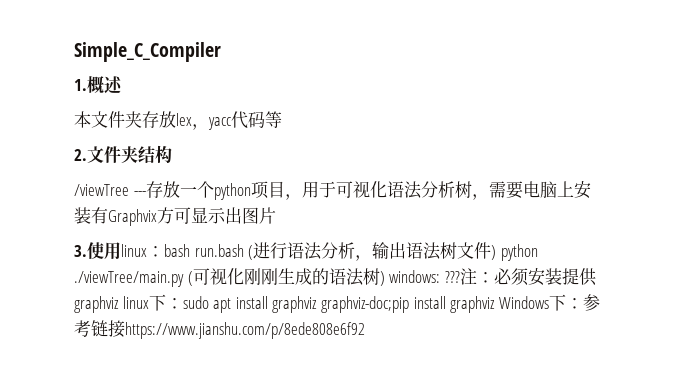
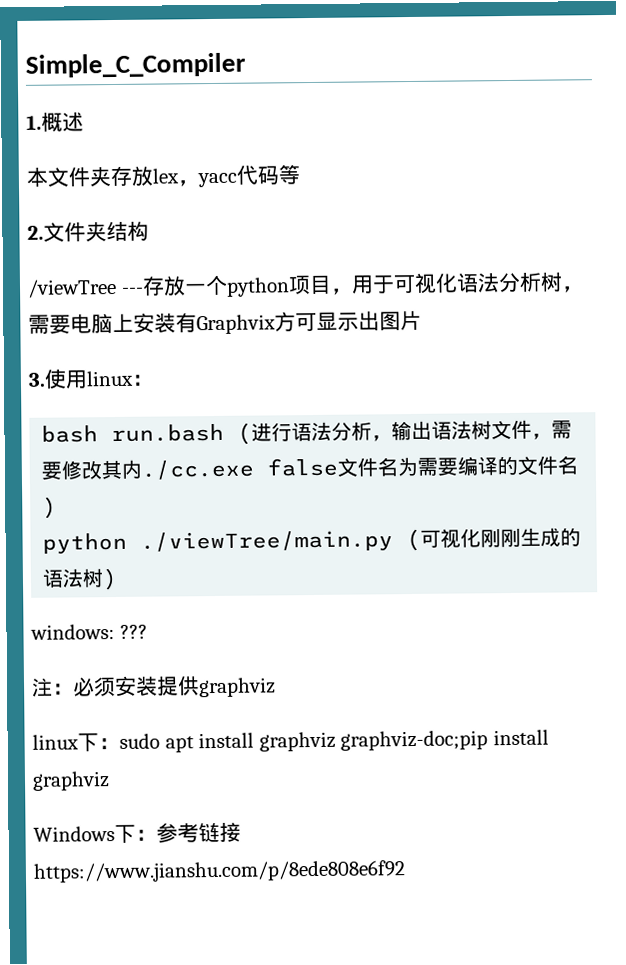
- 3.使用linux：bash run.bash (进行语法分析，输出语法树文件) python ./viewTree/main.py (可视化刚刚生成的语法树) windows: ???注：必须安装提供graphviz linux下：sudo apt install graphviz graphviz-doc;pip install graphviz Windows下：参考链接https://www.jianshu.com/p/8ede808e6f92
+ 3.使用linux：
+ bash run.bash (进行语法分析，输出语法树文件，需要修改其内./cc.exe false文件名为需要编译的文件名)
+ python ./viewTree/main.py (可视化刚刚生成的语法树)
+ windows: ???
+ 注：必须安装提供graphviz
+ linux下：sudo apt install graphviz graphviz-doc;pip install graphviz
+ Windows下：参考链接https://www.jianshu.com/p/8ede808e6f92

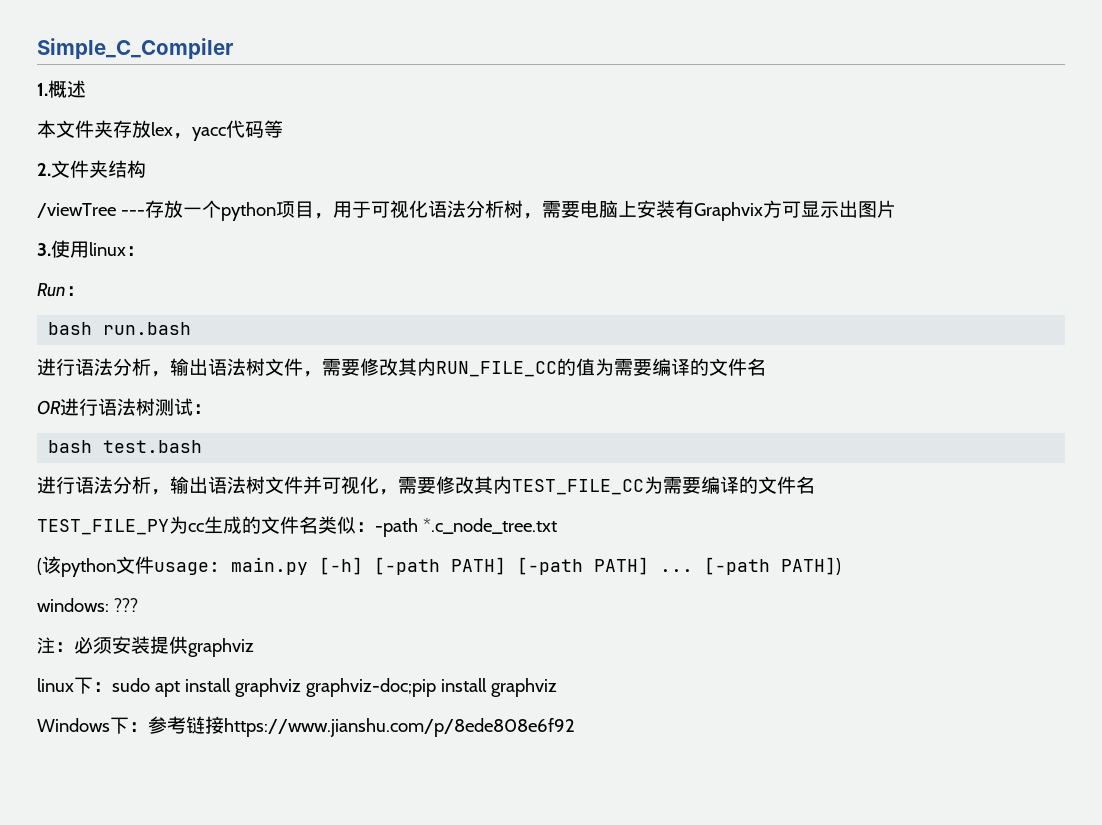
+ Run：
- bash run.bash (进行语法分析，输出语法树文件，需要修改其内./cc.exe false文件名为需要编译的文件名)
- python ./viewTree/main.py (可视化刚刚生成的语法树)
+ bash run.bash
+ 进行语法分析，输出语法树文件，需要修改其内RUN_FILE_CC的值为需要编译的文件名
+ OR进行语法树测试：
+ bash test.bash
+ 进行语法分析，输出语法树文件并可视化，需要修改其内TEST_FILE_CC为需要编译的文件名
+ TEST_FILE_PY为cc生成的文件名类似：-path *.c_node_tree.txt
+ (该python文件usage: main.py [-h] [-path PATH] [-path PATH] ... [-path PATH])

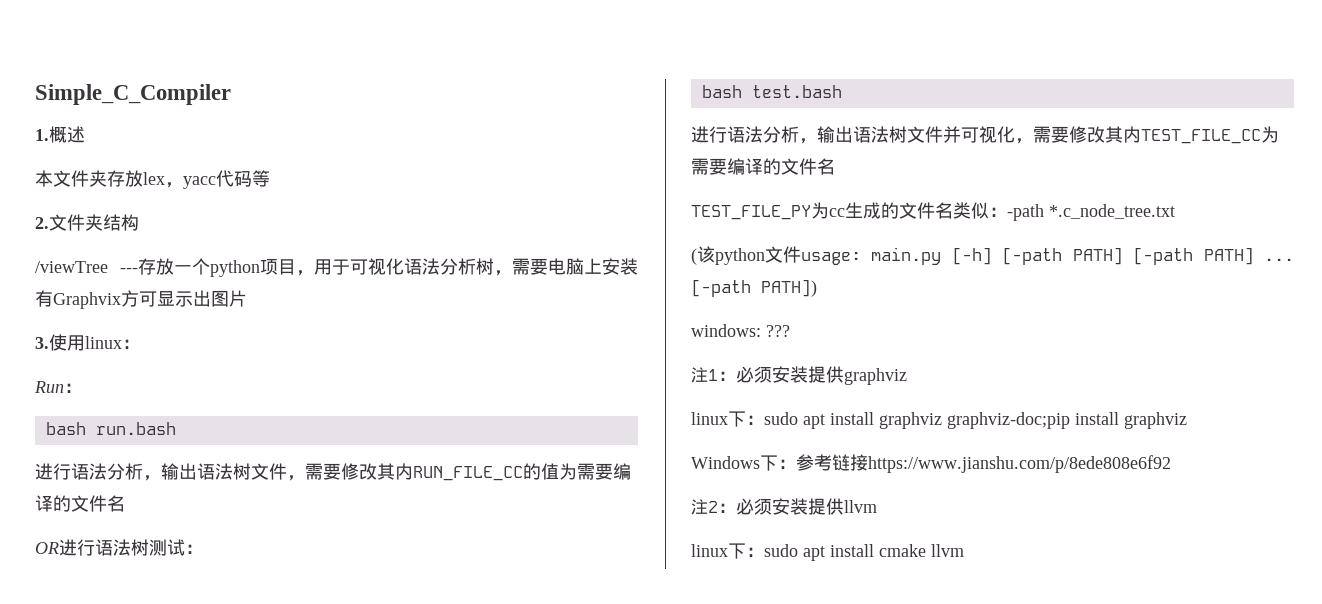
- 注：必须安装提供graphviz
+ 注1：必须安装提供graphviz
+ 注2：必须安装提供llvm
+ linux下：sudo apt install cmake llvm

